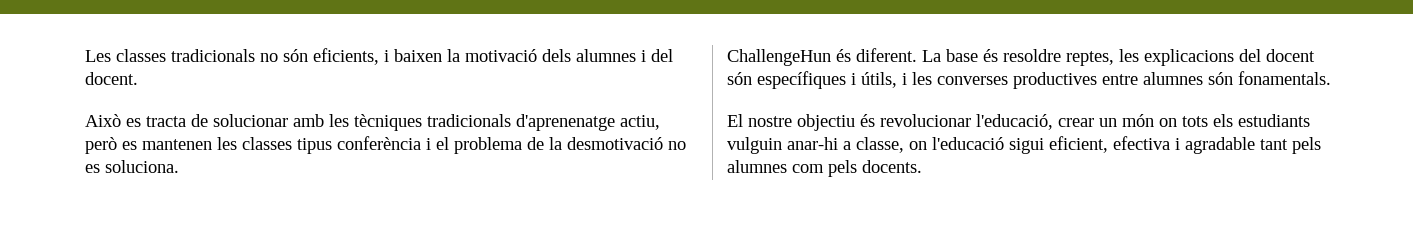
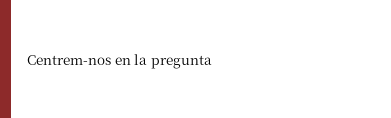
- Les classes tradicionals no són eficients, i baixen la motivació dels alumnes i del docent.
- Això es tracta de solucionar amb les tècniques tradicionals d'aprenenatge actiu, però es mantenen les classes tipus conferència i el problema de la desmotivació no es soluciona.
- ChallengeHun és diferent. La base és resoldre reptes, les explicacions del docent són específiques i útils, i les converses productives entre alumnes són fonamentals.
- El nostre objectiu és revolucionar l'educació, crear un món on tots els estudiants vulguin anar-hi a classe, on l'educació sigui eficient, efectiva i agradable tant pels alumnes com pels docents.
+ Centrem-nos en la pregunta

